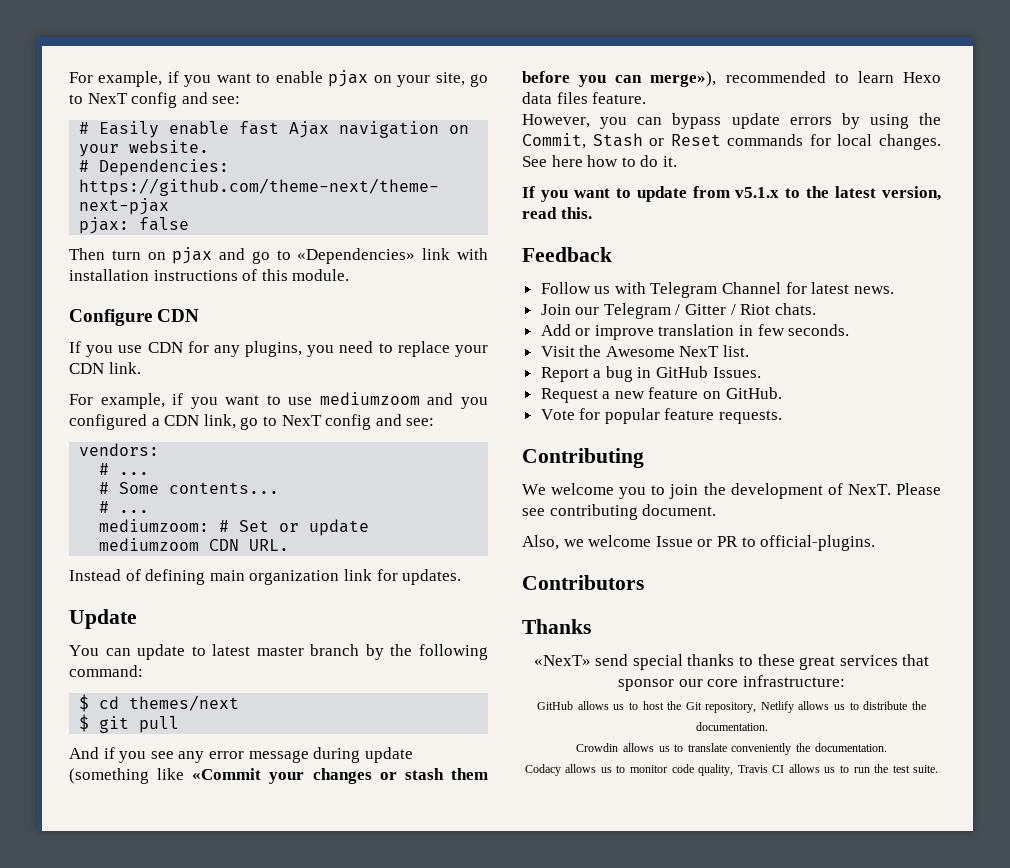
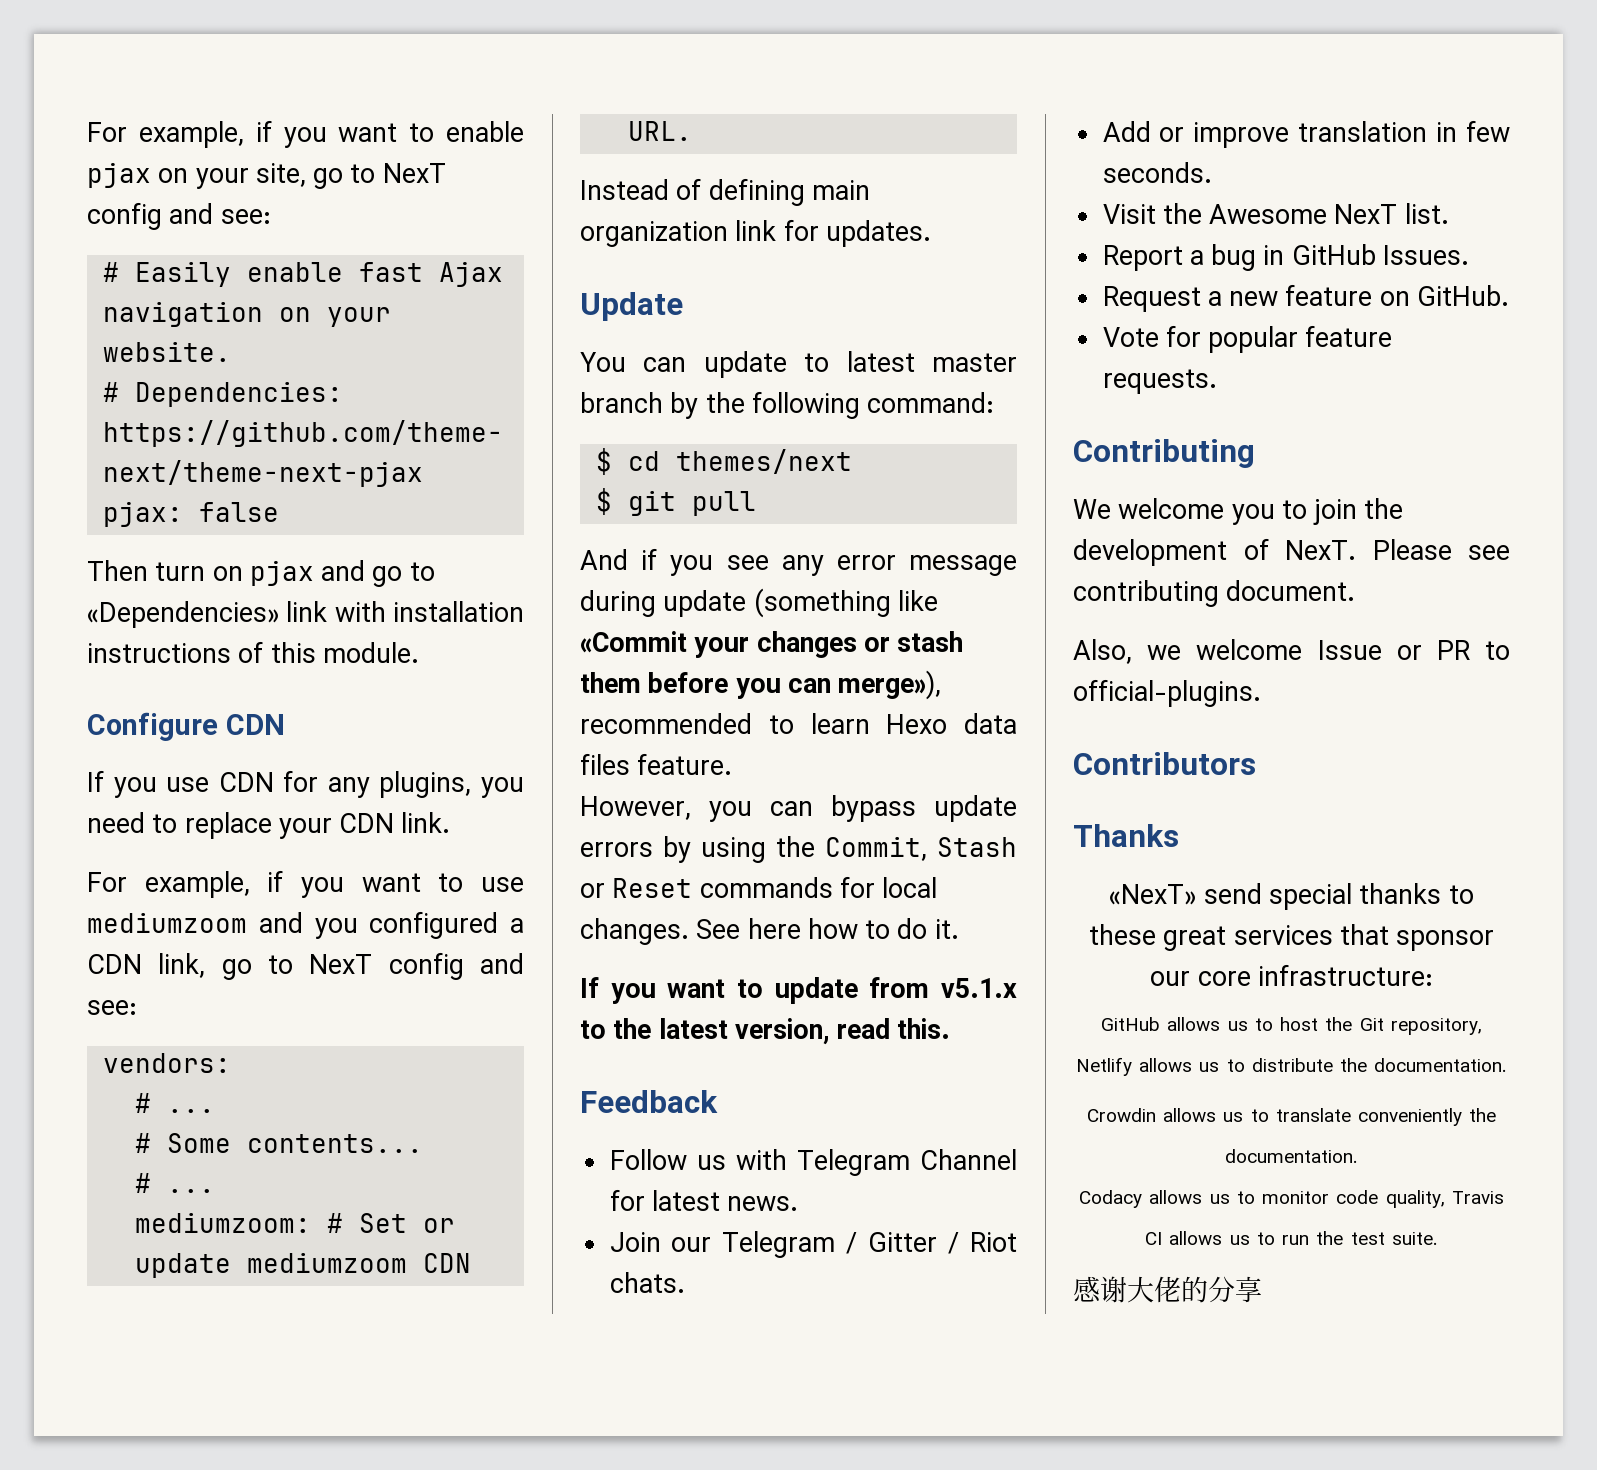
+ 感谢大佬的分享

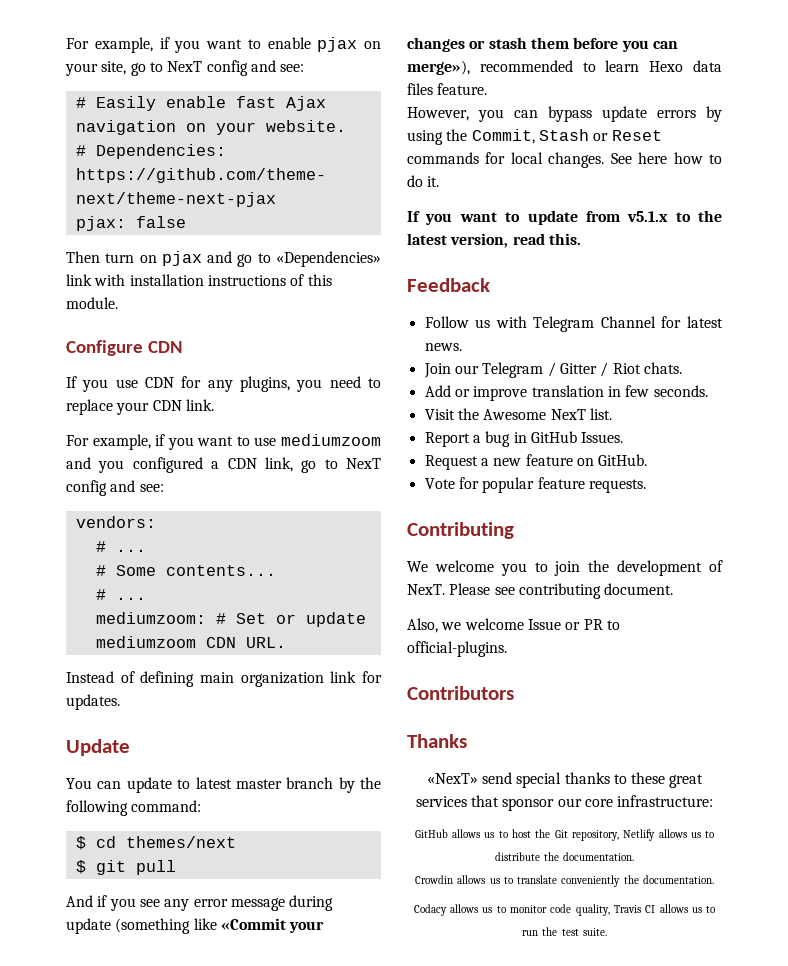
- 感谢大佬的分享

